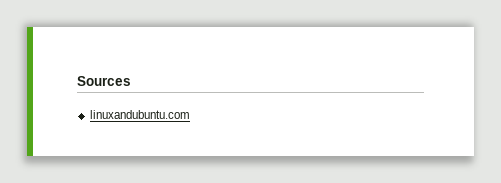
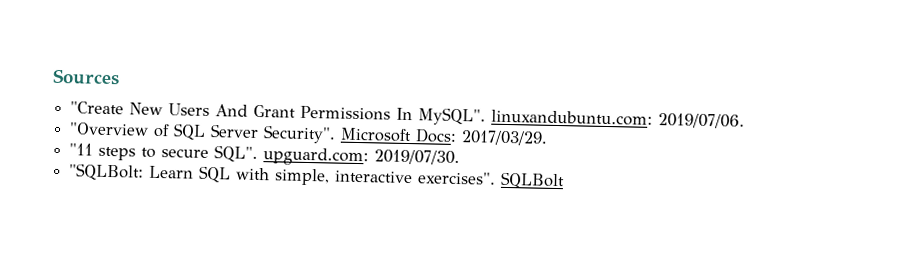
- linuxandubuntu.com
+ "Create New Users And Grant Permissions In MySQL". linuxandubuntu.com: 2019/07/06.
+ "Overview of SQL Server Security". Microsoft Docs: 2017/03/29.
+ "11 steps to secure SQL". upguard.com: 2019/07/30.
+ "SQLBolt: Learn SQL with simple, interactive exercises". SQLBolt

